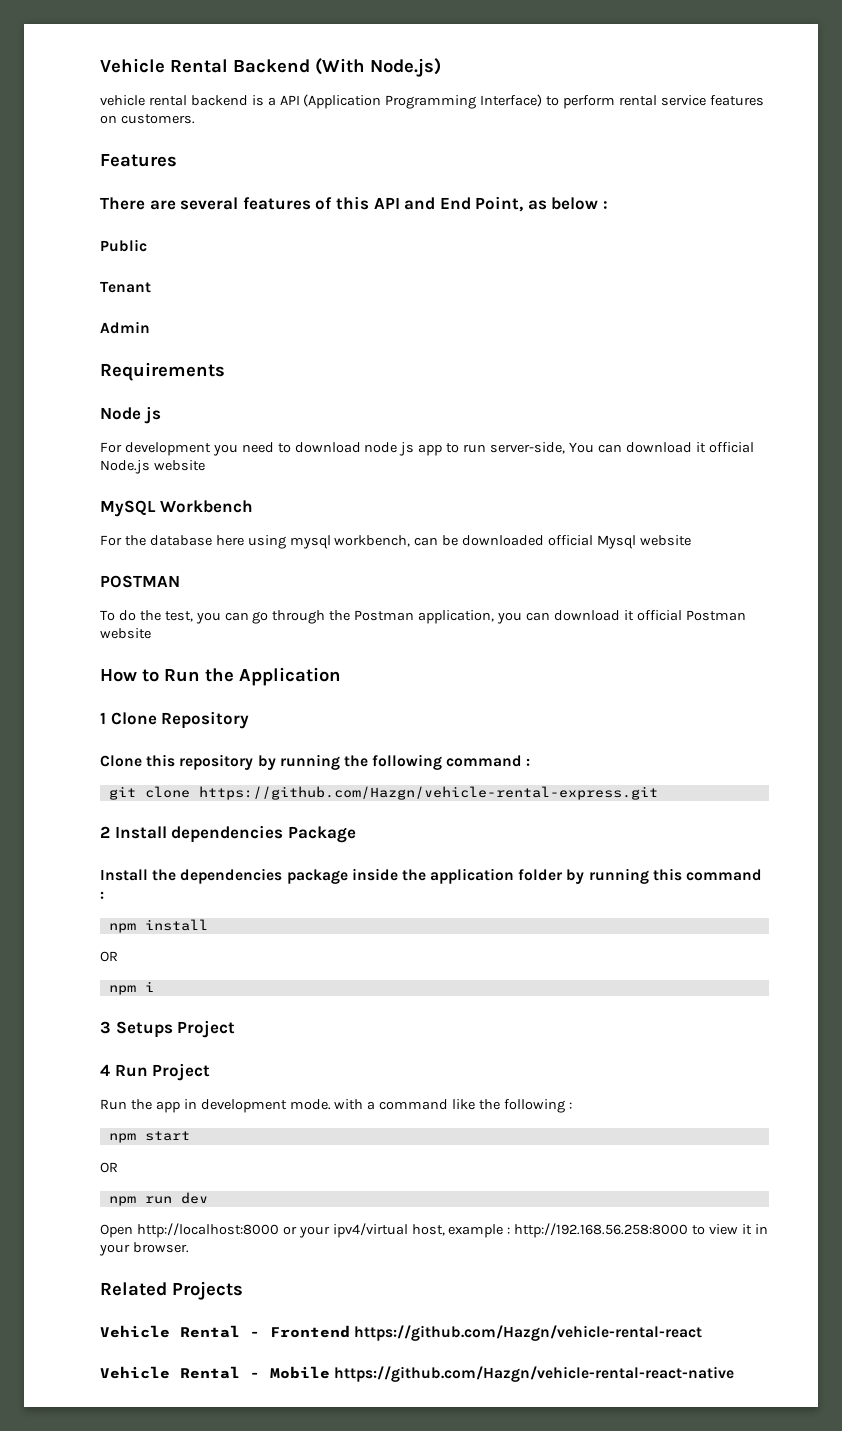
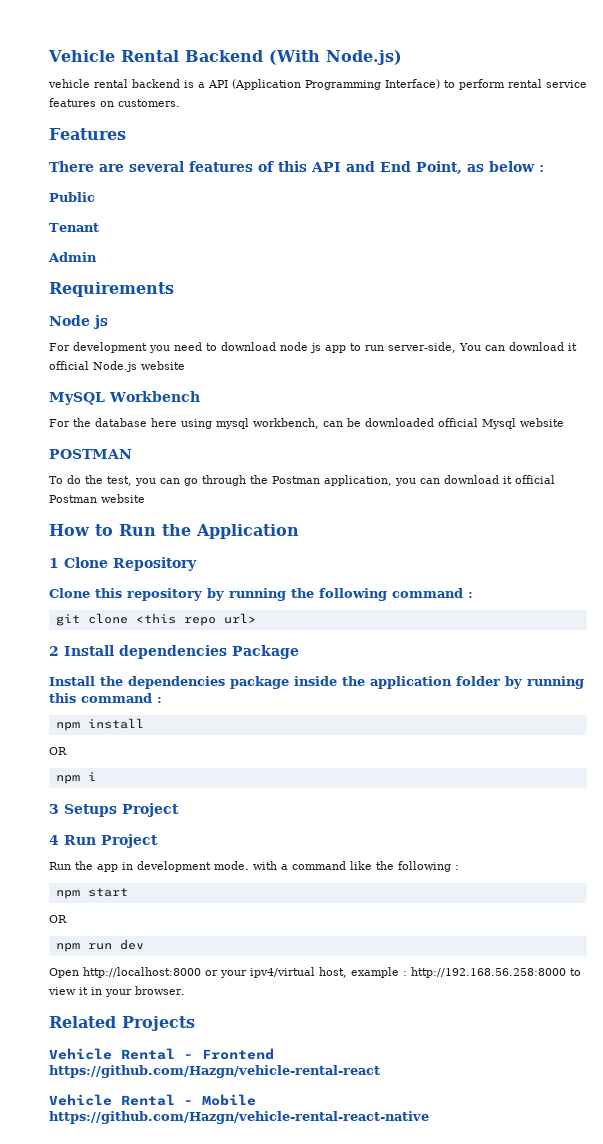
- git clone https://github.com/Hazgn/vehicle-rental-express.git
+ git clone <this repo url>

